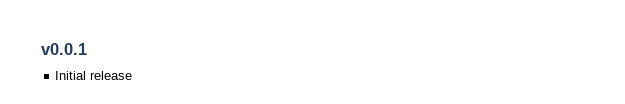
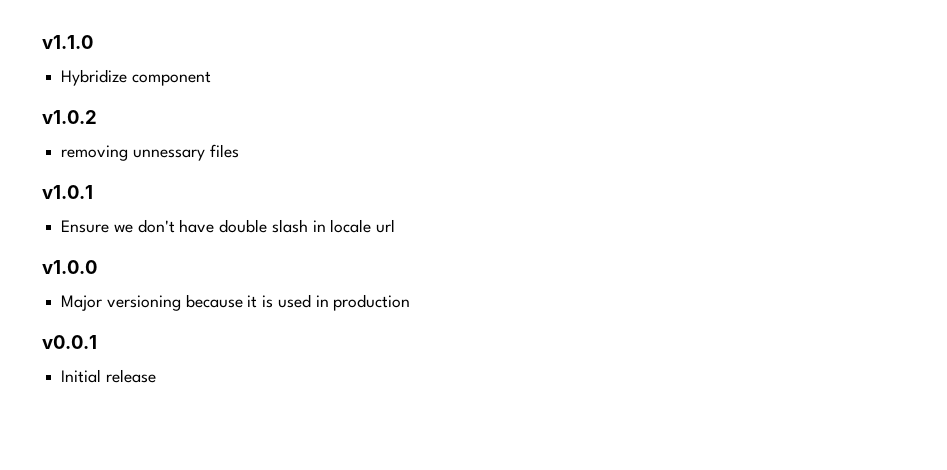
+ v1.1.0
+ Hybridize component
+ v1.0.2
+ removing unnessary files
+ v1.0.1
+ Ensure we don't have double slash in locale url
+ v1.0.0
+ Major versioning because it is used in production

